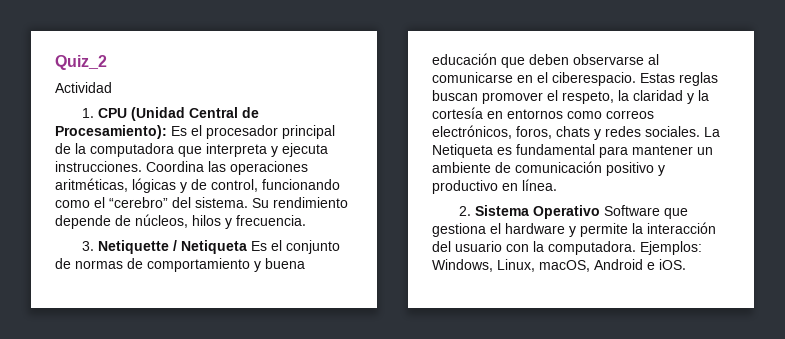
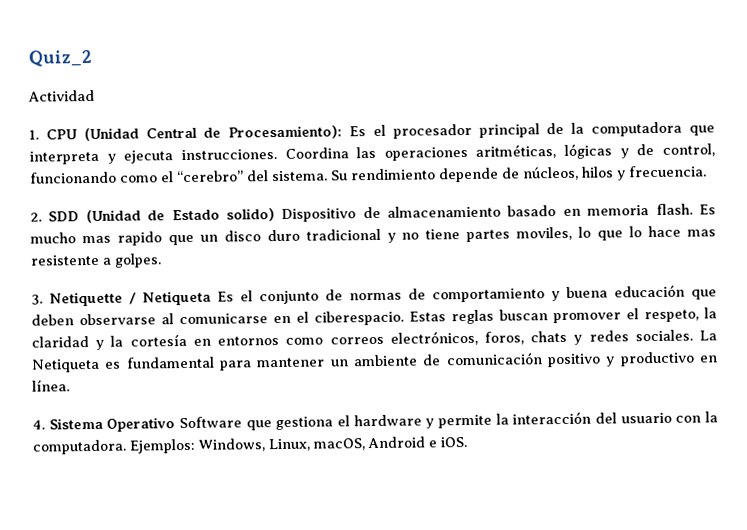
+ 2. SDD (Unidad de Estado solido) Dispositivo de almacenamiento basado en memoria flash. Es mucho mas rapido que un disco duro tradicional y no tiene partes moviles, lo que lo hace mas resistente a golpes.
- 2. Sistema Operativo Software que gestiona el hardware y permite la interacción del usuario con la computadora.
+ 4. Sistema Operativo Software que gestiona el hardware y permite la interacción del usuario con la computadora.

